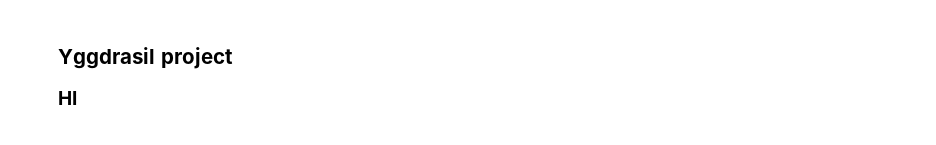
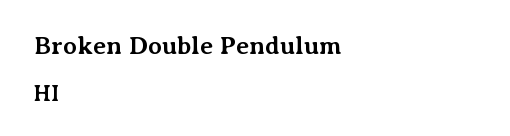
- Yggdrasil project
+ Broken Double Pendulum

